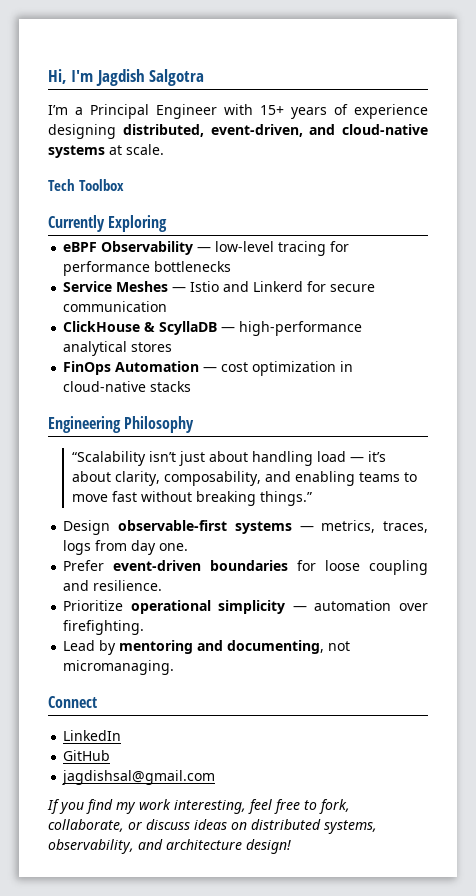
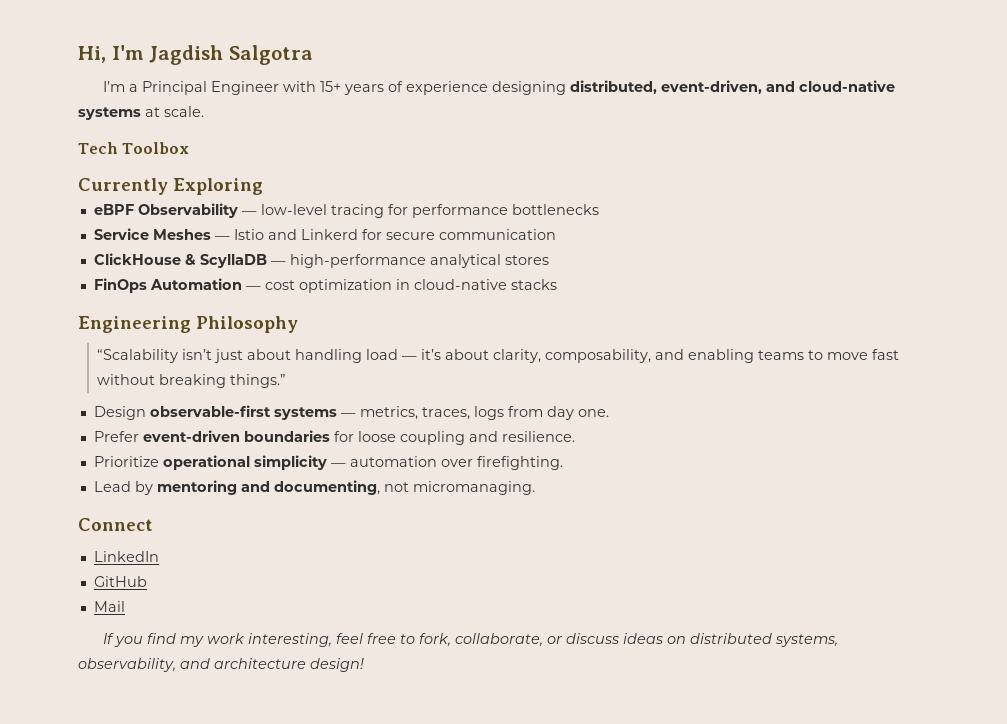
- jagdishsal@gmail.com
+ Mail

